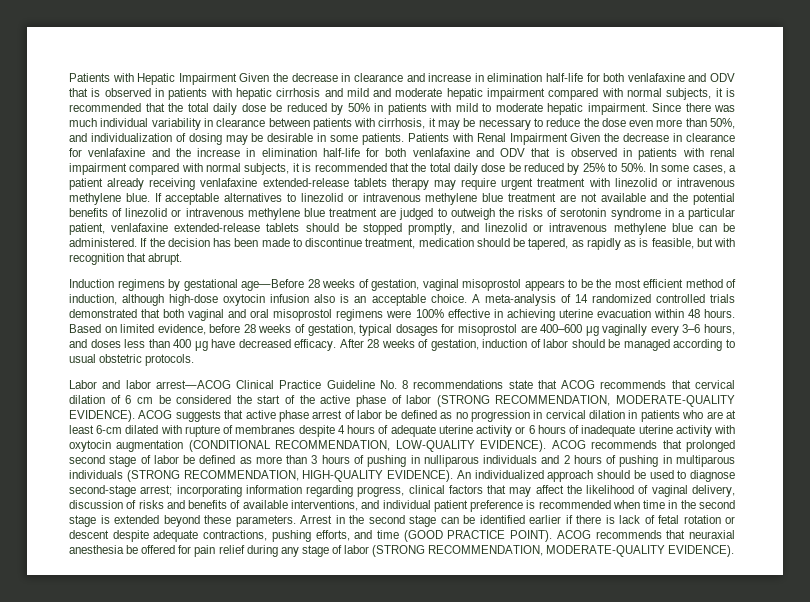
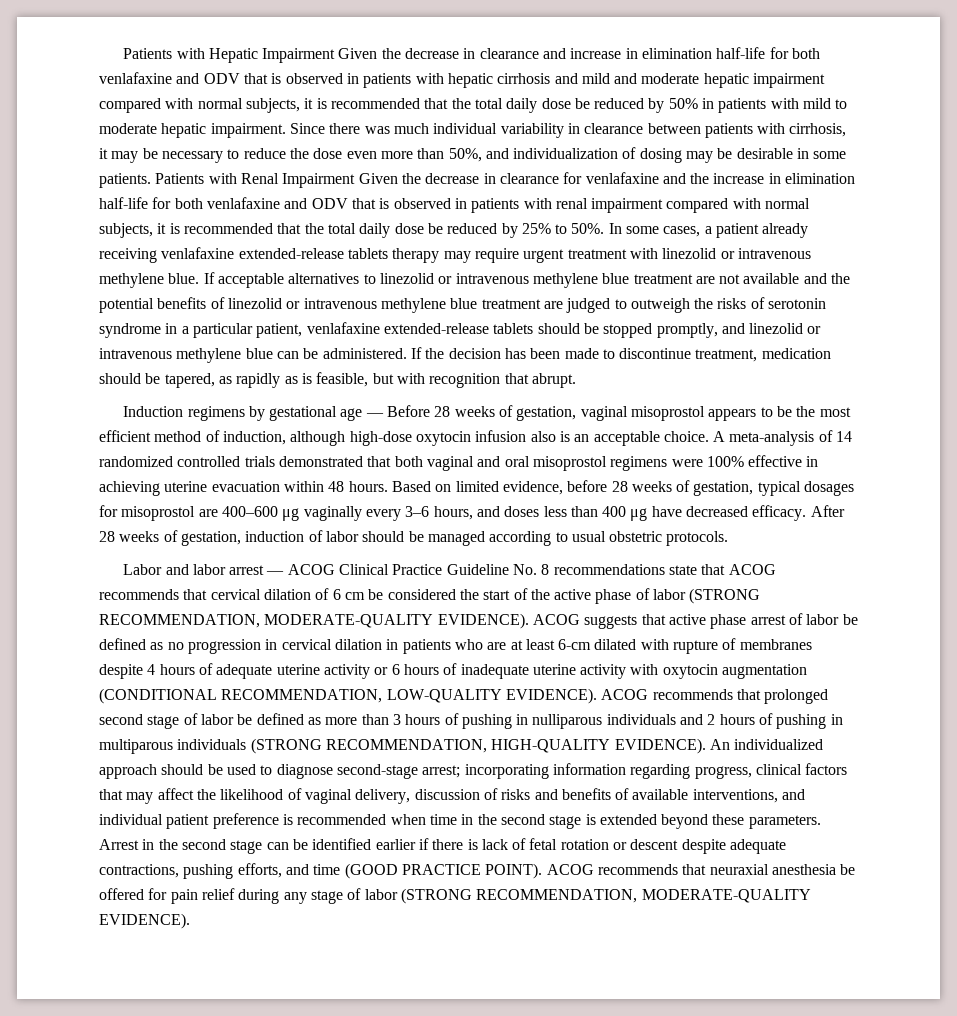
- Induction regimens by gestational age—Before 28 weeks of gestation, vaginal misoprostol appears to be the most efficient method of induction, although high-dose oxytocin infusion also is an acceptable choice.
+ Induction regimens by gestational age — Before 28 weeks of gestation, vaginal misoprostol appears to be the most efficient method of induction, although high-dose oxytocin infusion also is an acceptable choice.
- Labor and labor arrest—ACOG Clinical Practice Guideline No. 8 recommendations state that ACOG recommends that cervical dilation of 6 cm be considered the start of the active phase of labor (STRONG RECOMMENDATION, MODERATE-QUALITY EVIDENCE).
+ Labor and labor arrest — ACOG Clinical Practice Guideline No. 8 recommendations state that ACOG recommends that cervical dilation of 6 cm be considered the start of the active phase of labor (STRONG RECOMMENDATION, MODERATE-QUALITY EVIDENCE).

